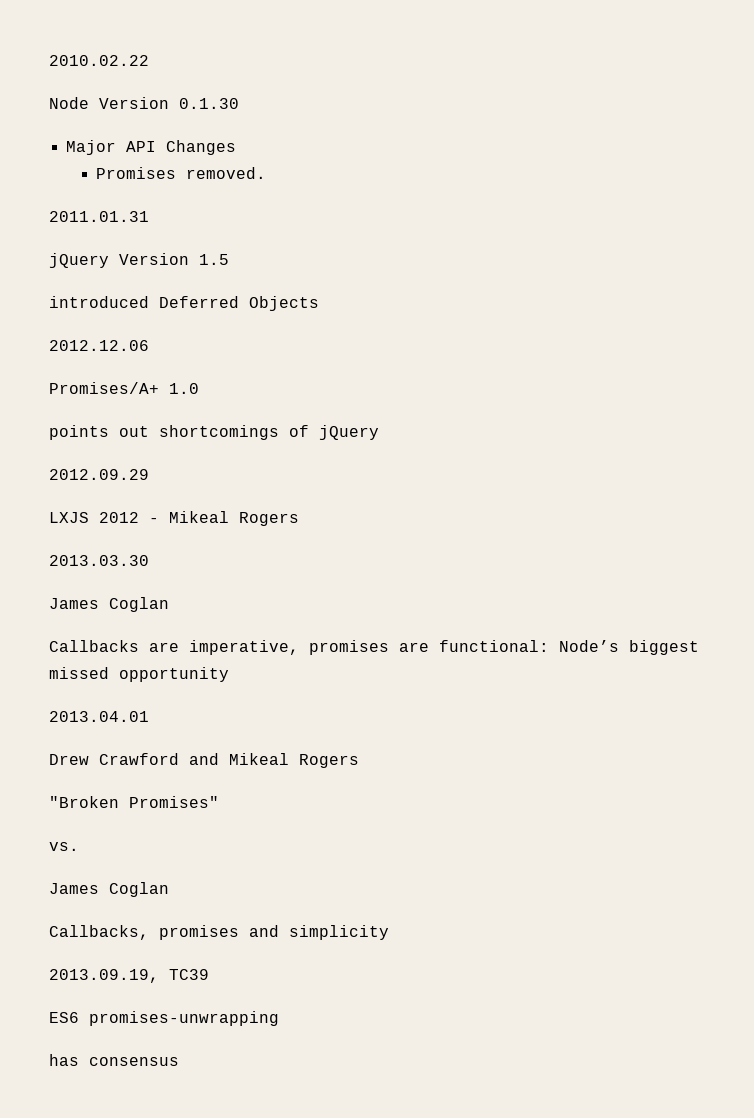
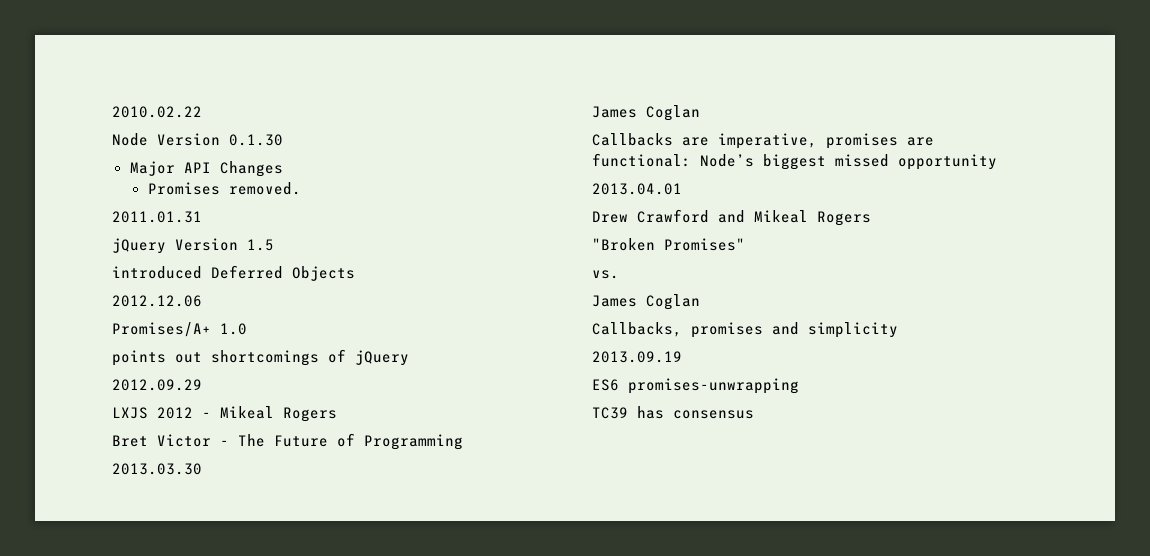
+ Bret Victor - The Future of Programming
- 2013.09.19, TC39
+ 2013.09.19
- has consensus
+ TC39 has consensus

